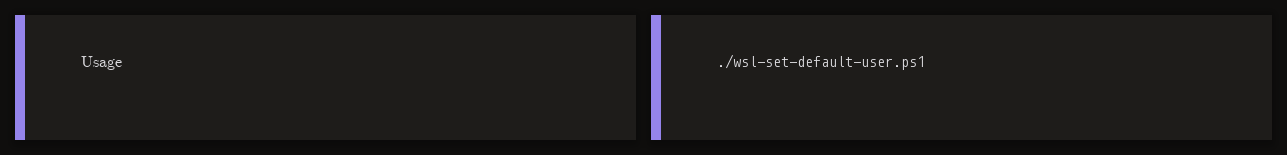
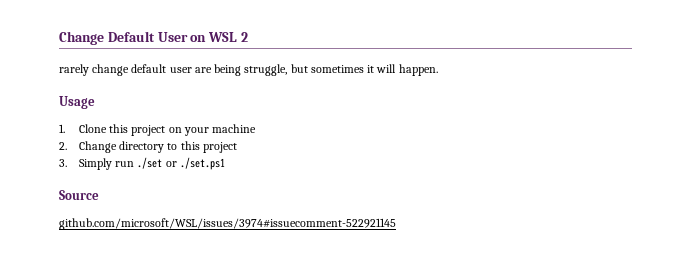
+ Change Default User on WSL 2
+ rarely change default user are being struggle, but sometimes it will happen.
  Usage
- ./wsl-set-default-user.ps1
+ 1. Clone this project on your machine
+ 2. Change directory to this project
+ 3. Simply run ./set or ./set.ps1
+ Source
+ github.com/microsoft/WSL/issues/3974#issuecomment-522921145

